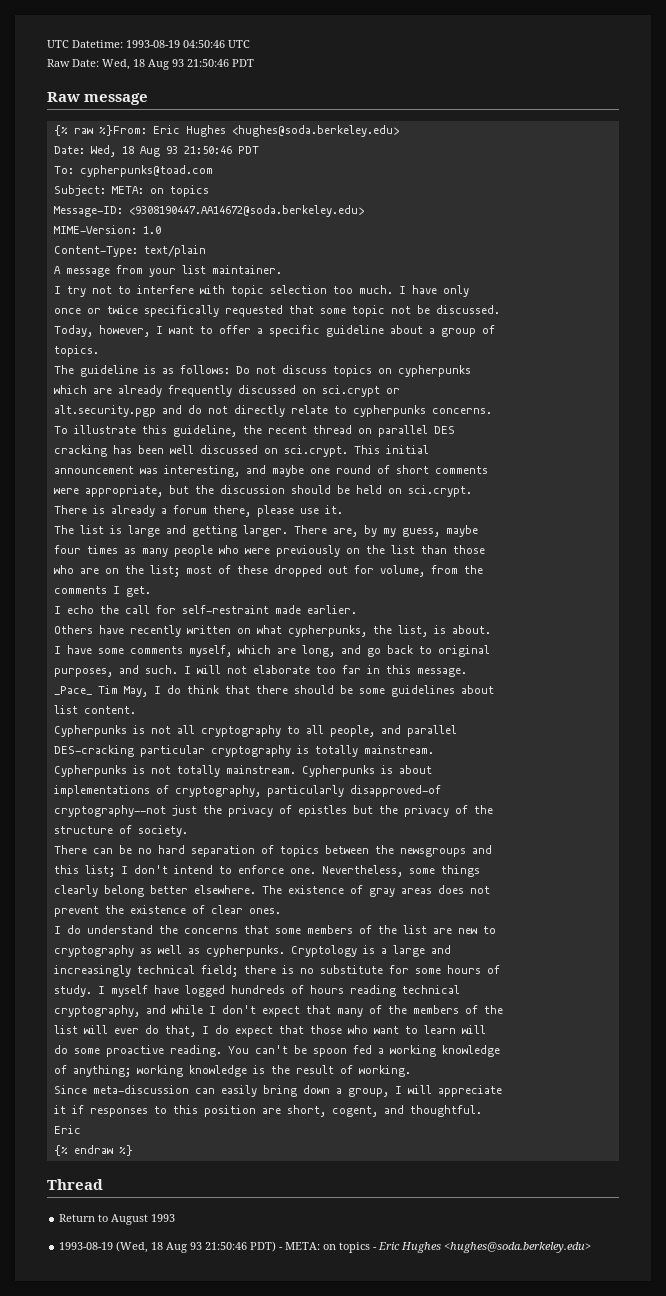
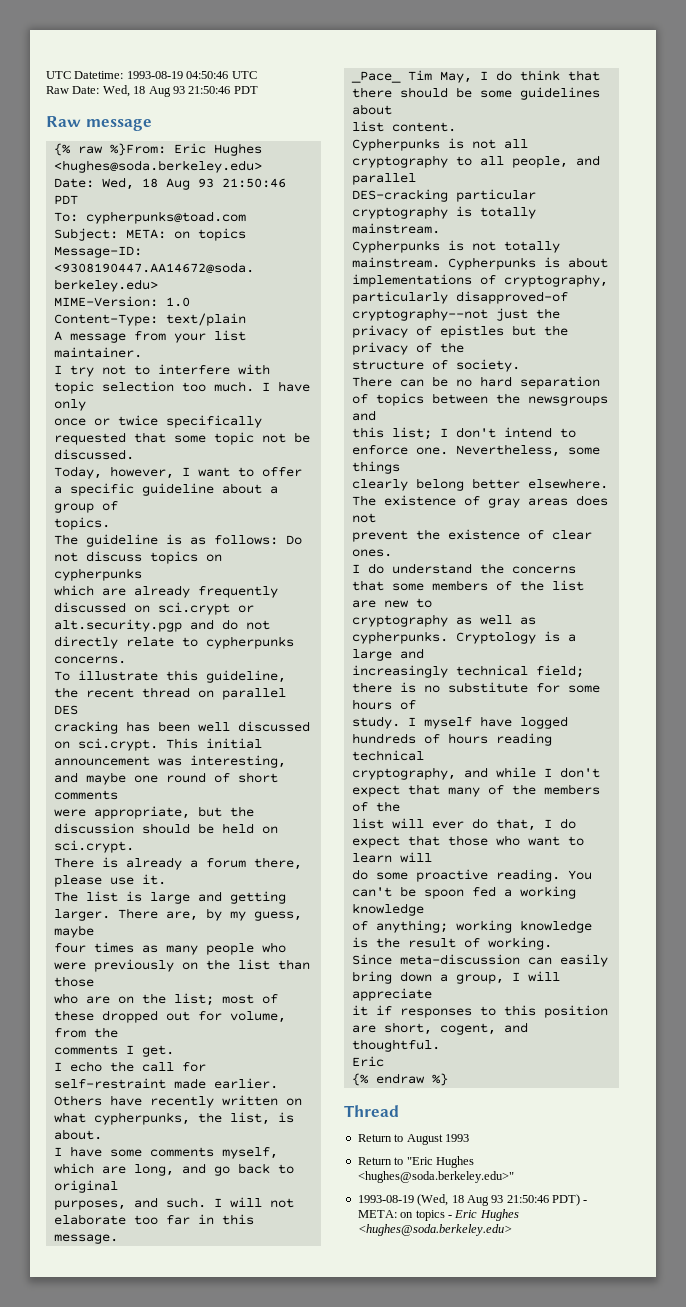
+ Return to "Eric Hughes <hughes@soda.berkeley.edu>"

